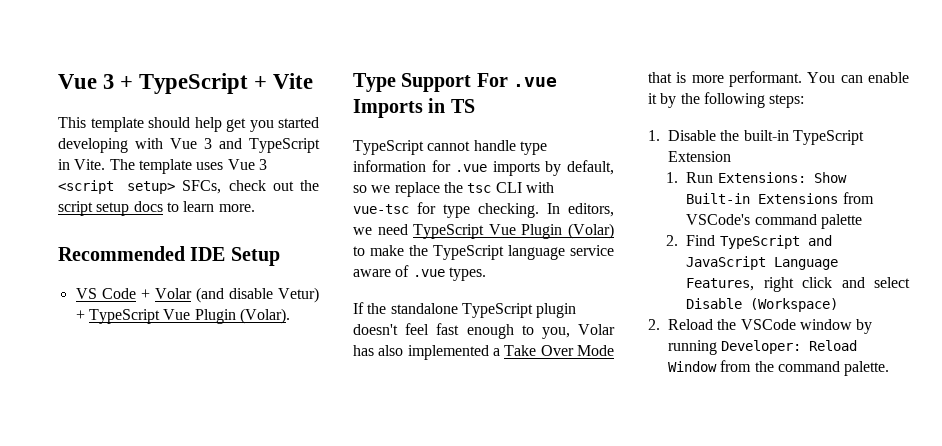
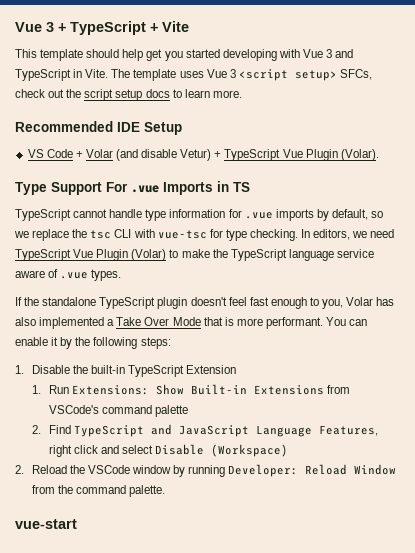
+ vue-start

